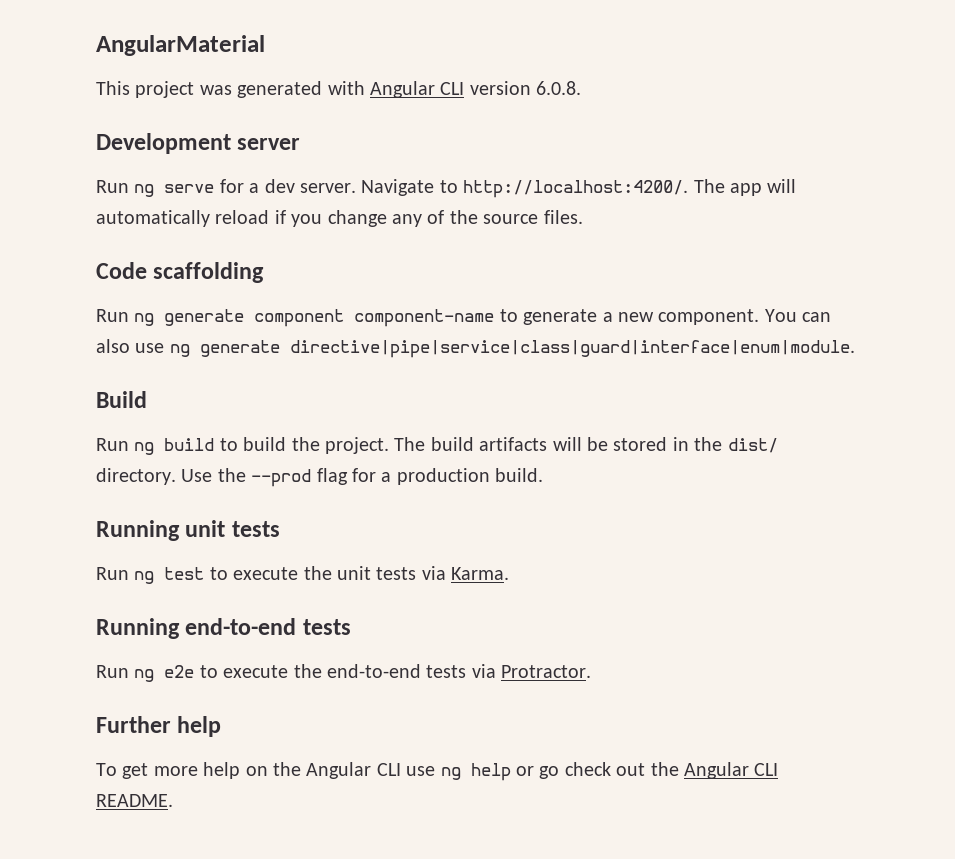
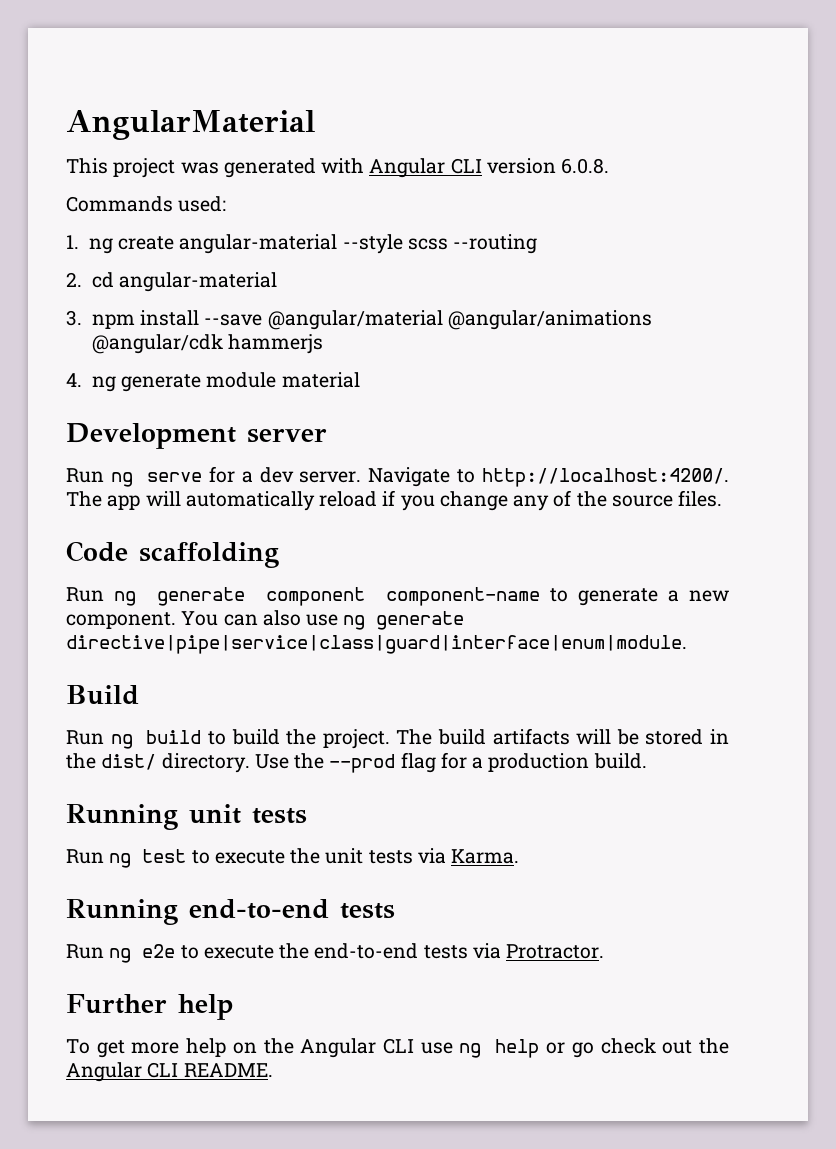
+ Commands used:
+ 1. ng create angular-material --style scss --routing
+ 2. cd angular-material
+ 3. npm install --save @angular/material @angular/animations @angular/cdk hammerjs
+ 4. ng generate module material

